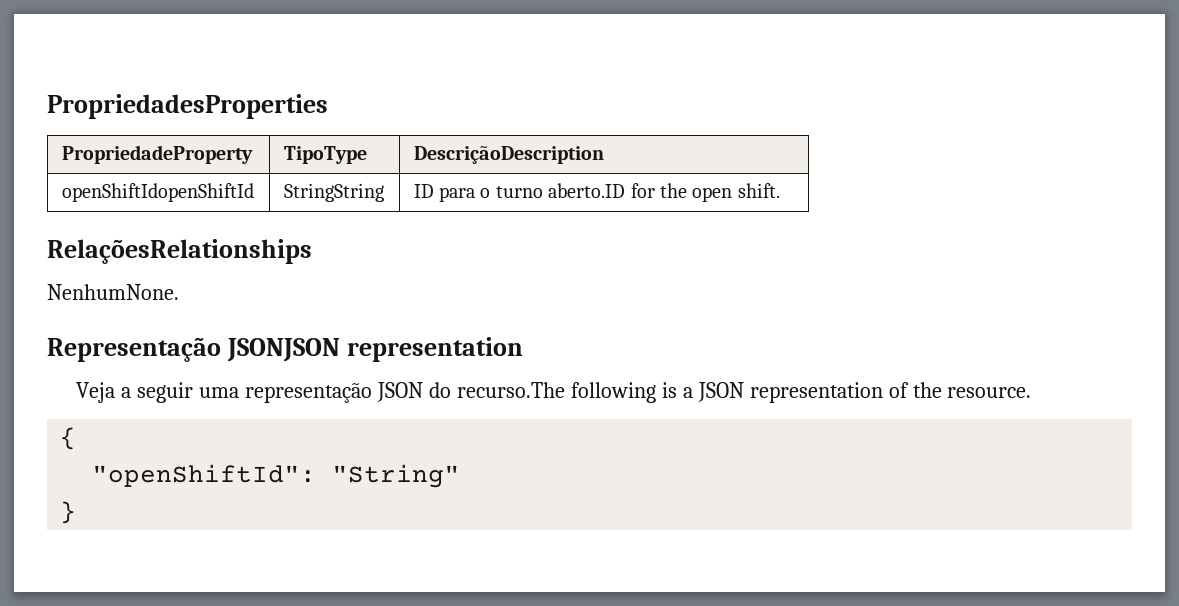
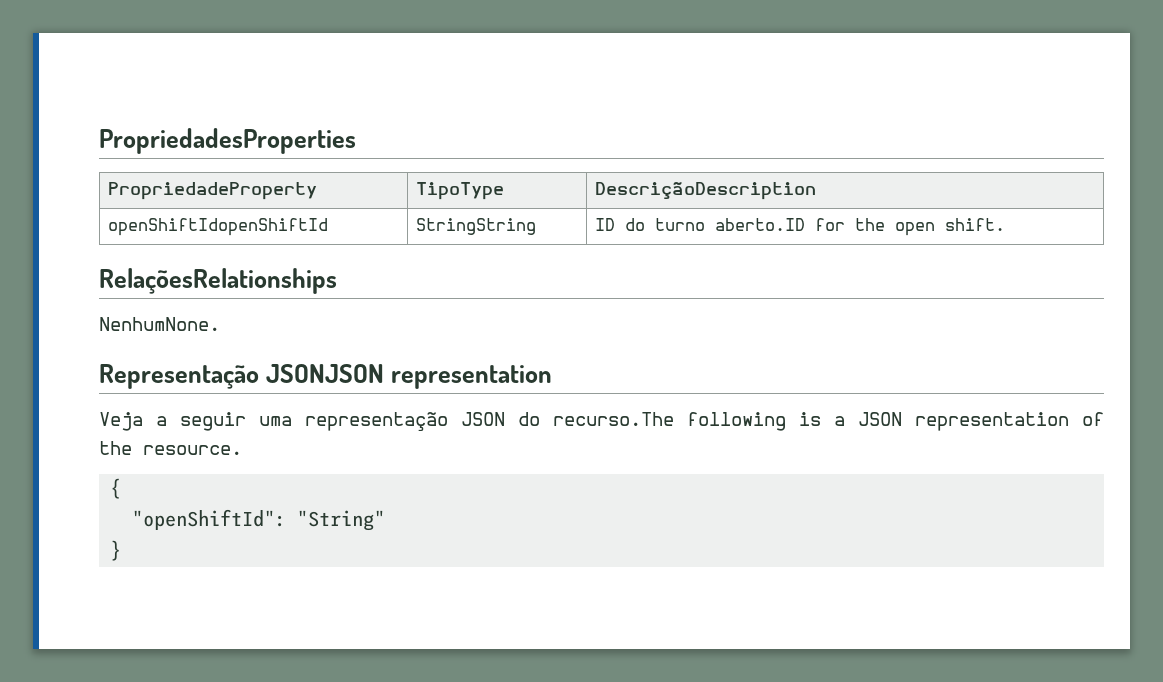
- openShiftIdopenShiftId | StringString | ID para o turno aberto.ID for the open shift.
+ openShiftIdopenShiftId | StringString | ID do turno aberto.ID for the open shift.

